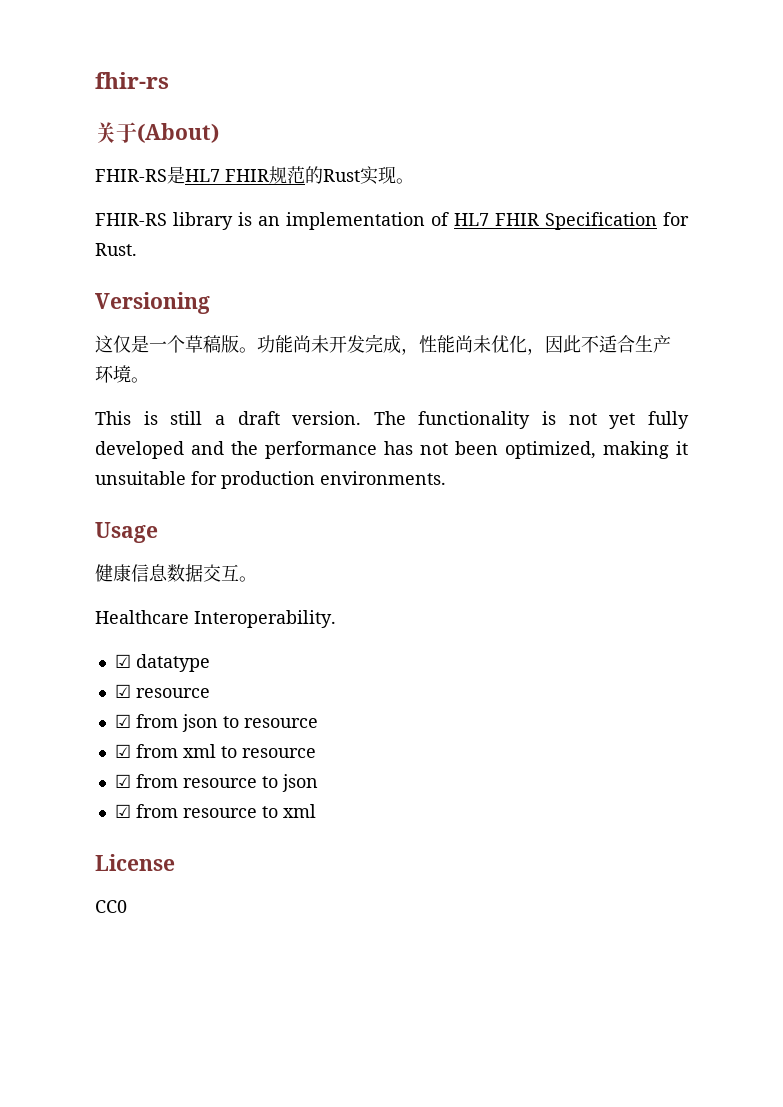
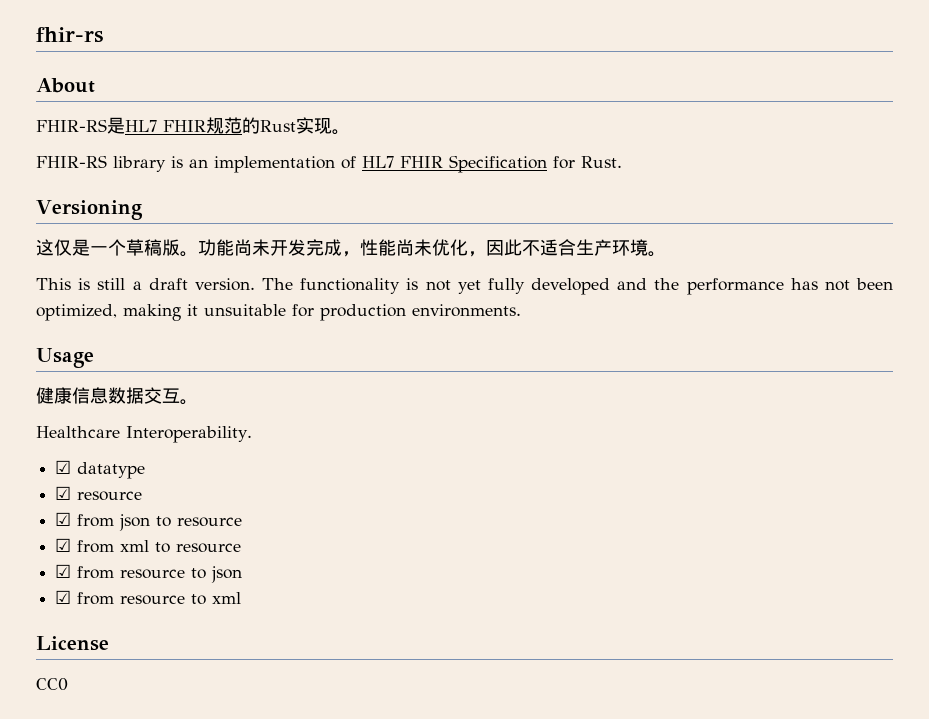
- 关于(About)
+ About

